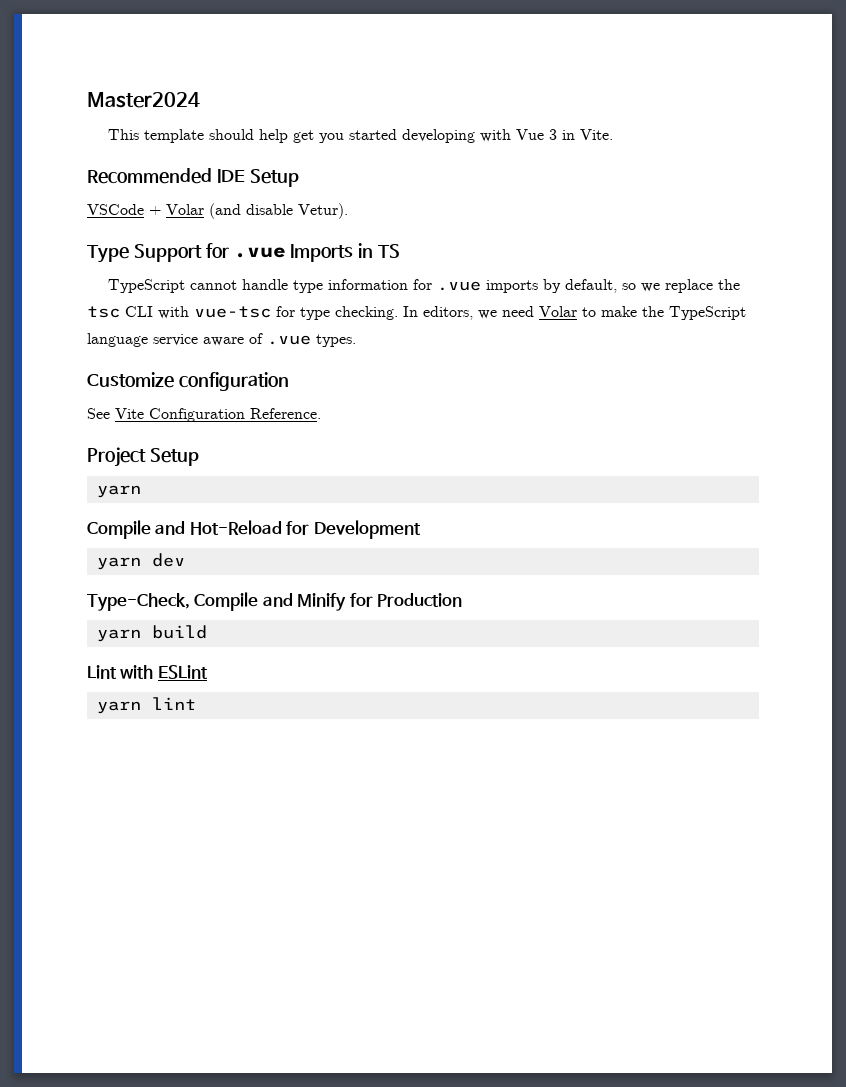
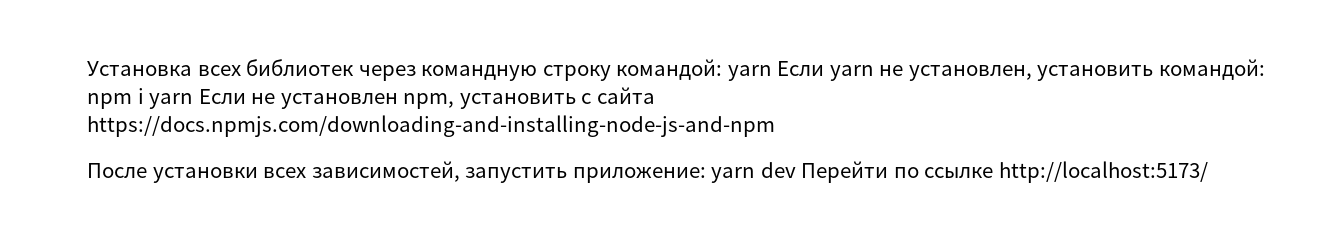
- Master2024
- This template should help get you started developing with Vue 3 in Vite.
- Recommended IDE Setup
- VSCode + Volar (and disable Vetur).
- Type Support for .vue Imports in TS
- TypeScript cannot handle type information for .vue imports by default, so we replace the tsc CLI with vue-tsc for type checking. In editors, we need Volar to make the TypeScript language service aware of .vue types.
- Customize configuration
- See Vite Configuration Reference.
- Project Setup
- yarn
- Compile and Hot-Reload for Development
- yarn dev
- Type-Check, Compile and Minify for Production
- yarn build
- Lint with ESLint
- yarn lint
+ Установка всех библиотек через командную строку командой: yarn Если yarn не установлен, установить командой: npm i yarn Если не установлен npm, установить с сайта https://docs.npmjs.com/downloading-and-installing-node-js-and-npm
+ После установки всех зависимостей, запустить приложение: yarn dev Перейти по ссылке http://localhost:5173/

